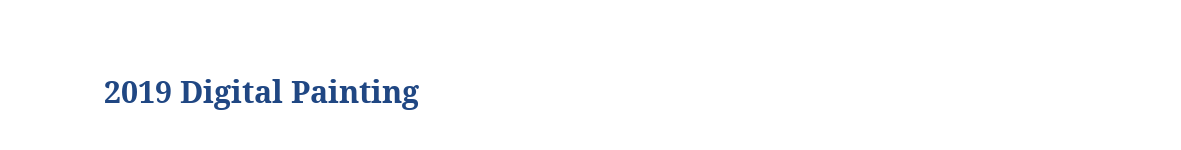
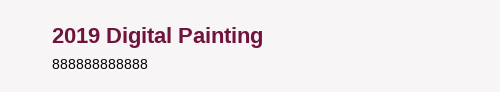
+ 888888888888

